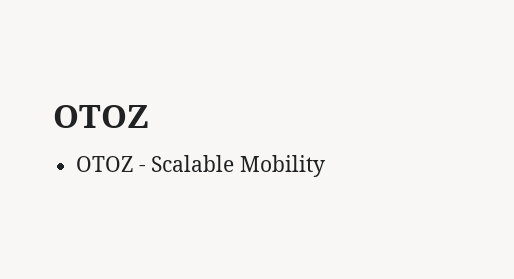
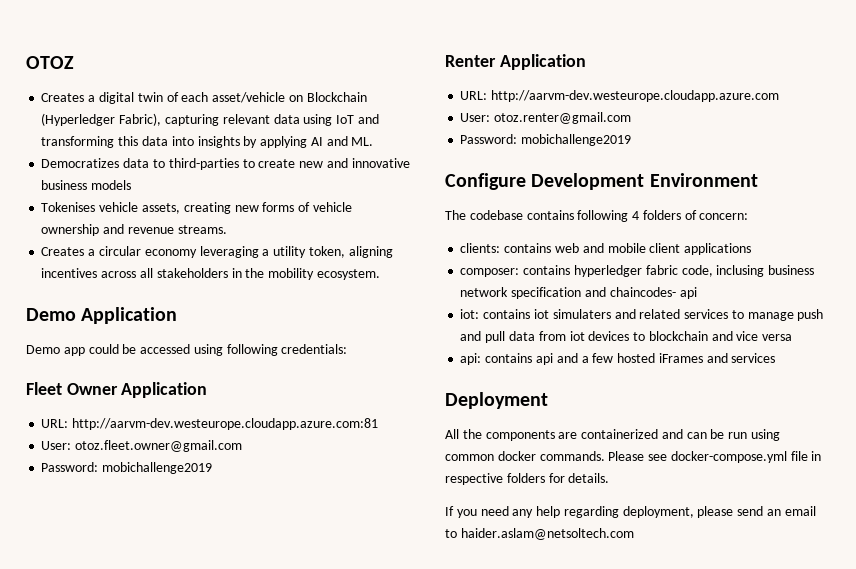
- OTOZ - Scalable Mobility
+ Creates a digital twin of each asset/vehicle on Blockchain (Hyperledger Fabric), capturing relevant data using IoT and transforming this data into insights by applying AI and ML.
+ Democratizes data to third-parties to create new and innovative business models
+ Tokenises vehicle assets, creating new forms of vehicle ownership and revenue streams.
+ Creates a circular economy leveraging a utility token, aligning incentives across all stakeholders in the mobility ecosystem.
+ Demo Application
+ Demo app could be accessed using following credentials:
+ Fleet Owner Application
+ URL: http://aarvm-dev.westeurope.cloudapp.azure.com:81
+ User: otoz.fleet.owner@gmail.com
+ Password: mobichallenge2019
+ Renter Application
+ URL: http://aarvm-dev.westeurope.cloudapp.azure.com
+ User: otoz.renter@gmail.com
+ Password: mobichallenge2019
+ Configure Development Environment
+ The codebase contains following 4 folders of concern:
+ clients: contains web and mobile client applications
+ composer: contains hyperledger fabric code, inclusing business network specification and chaincodes- api
+ iot: contains iot simulaters and related services to manage push and pull data from iot devices to blockchain and vice versa
+ api: contains api and a few hosted iFrames and services
+ Deployment
+ All the components are containerized and can be run using common docker commands. Please see docker-compose.yml file in respective folders for details.
+ If you need any help regarding deployment, please send an email to haider.aslam@netsoltech.com

